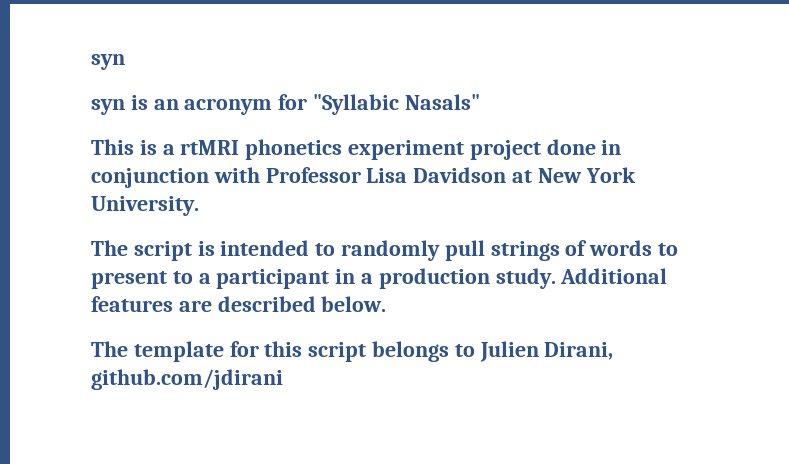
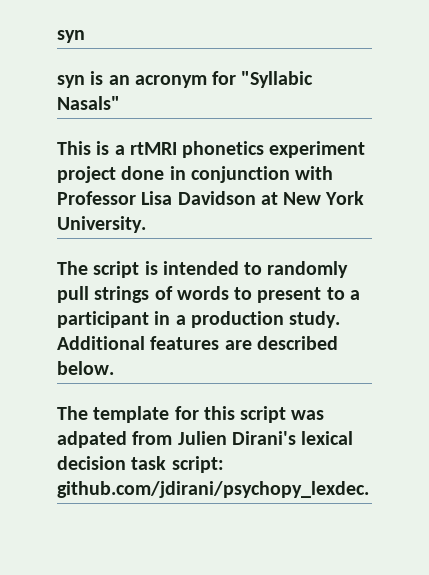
- The template for this script belongs to Julien Dirani, github.com/jdirani
+ The template for this script was adpated from Julien Dirani's lexical decision task script: github.com/jdirani/psychopy_lexdec.

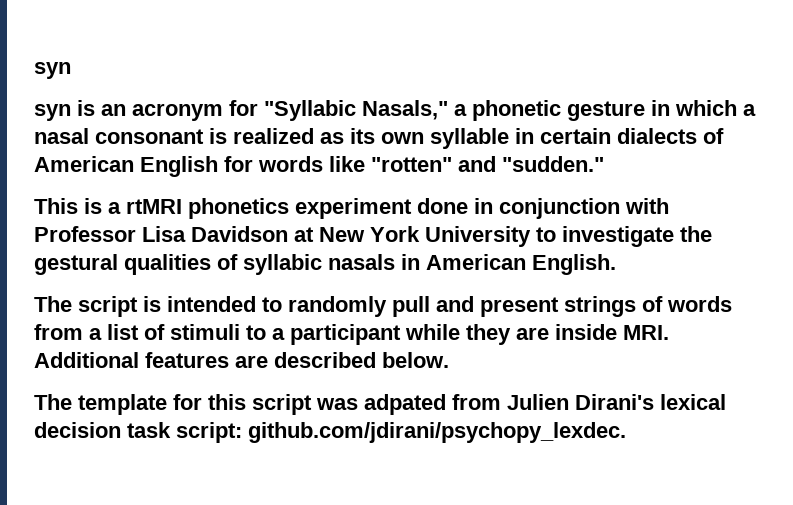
- syn is an acronym for "Syllabic Nasals"
+ syn is an acronym for "Syllabic Nasals," a phonetic gesture in which a nasal consonant is realized as its own syllable in certain dialects of American English for words like "rotten" and "sudden."
- This is a rtMRI phonetics experiment project done in conjunction with Professor Lisa Davidson at New York University.
+ This is a rtMRI phonetics experiment done in conjunction with Professor Lisa Davidson at New York University to investigate the gestural qualities of syllabic nasals in American English.
- The script is intended to randomly pull strings of words to present to a participant in a production study. Additional features are described below.
+ The script is intended to randomly pull and present strings of words from a list of stimuli to a participant while they are inside MRI. Additional features are described below.

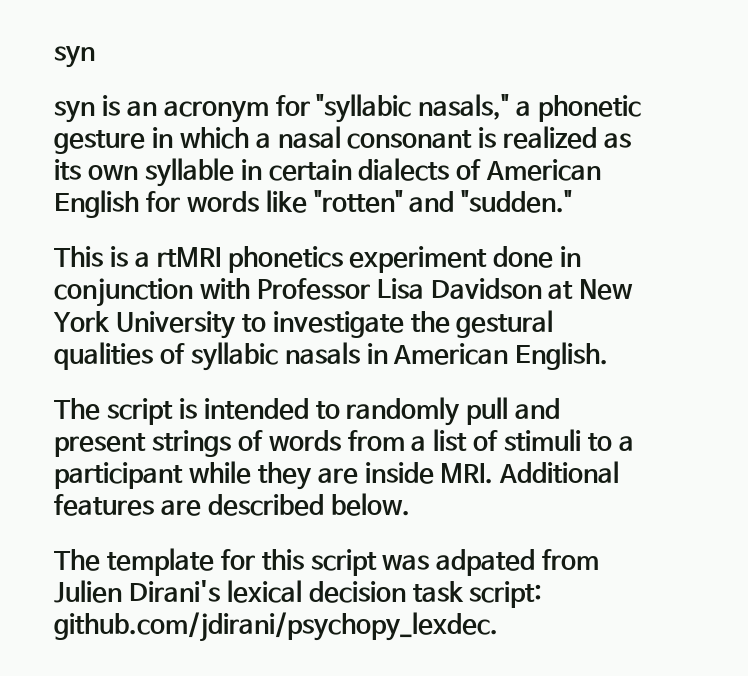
- syn is an acronym for "Syllabic Nasals," a phonetic gesture in which a nasal consonant is realized as its own syllable in certain dialects of American English for words like "rotten" and "sudden."
+ syn is an acronym for "syllabic nasals," a phonetic gesture in which a nasal consonant is realized as its own syllable in certain dialects of American English for words like "rotten" and "sudden."

